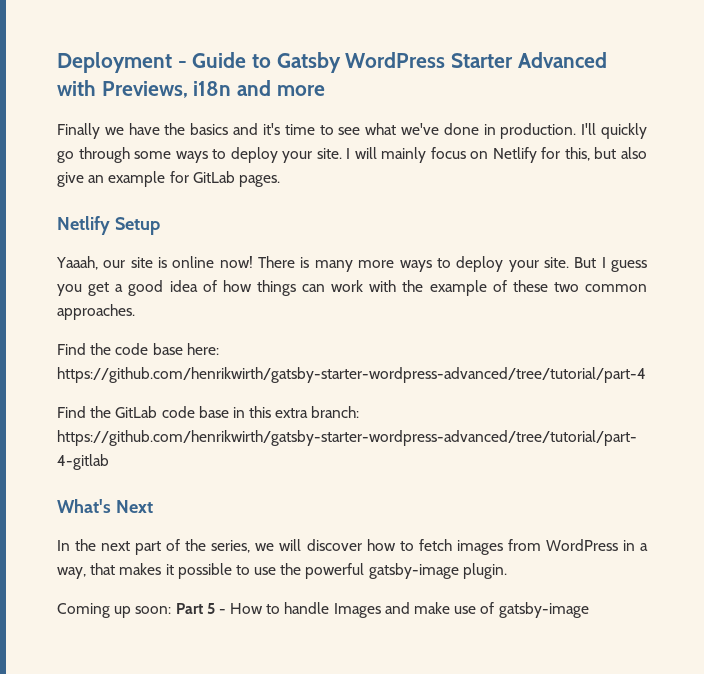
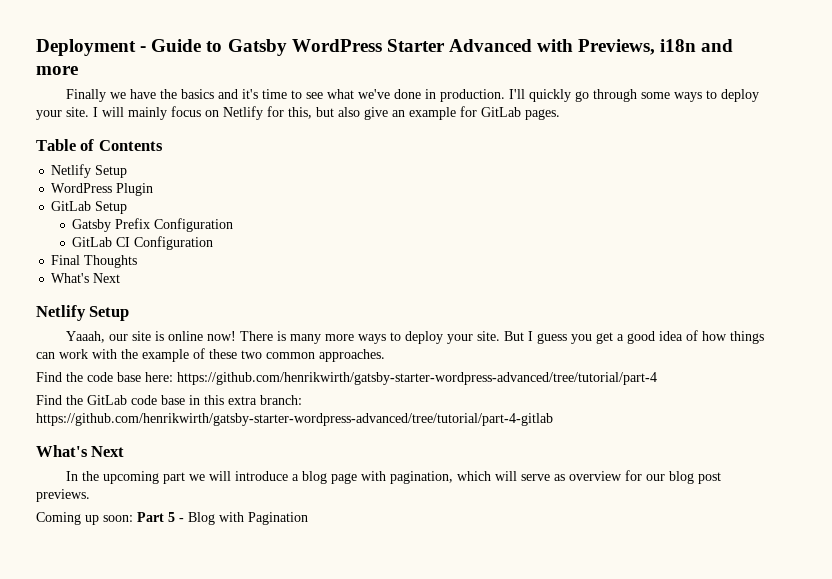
+ Table of Contents
+ Netlify Setup
+ WordPress Plugin
+ GitLab Setup
+ Gatsby Prefix Configuration
+ GitLab CI Configuration
+ Final Thoughts
+ What's Next
- In the next part of the series, we will discover how to fetch images from WordPress in a way, that makes it possible to use the powerful gatsby-image plugin.
+ In the upcoming part we will introduce a blog page with pagination, which will serve as overview for our blog post previews.
- Coming up soon: Part 5 - How to handle Images and make use of gatsby-image
+ Coming up soon: Part 5 - Blog with Pagination

